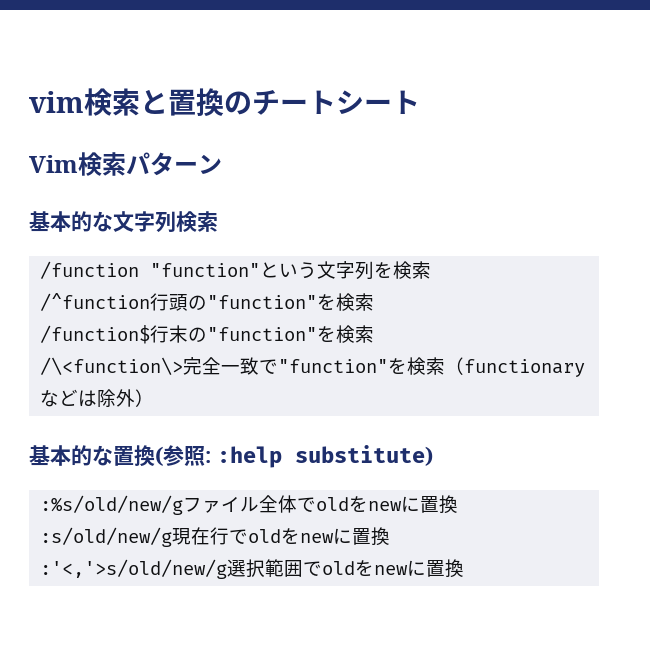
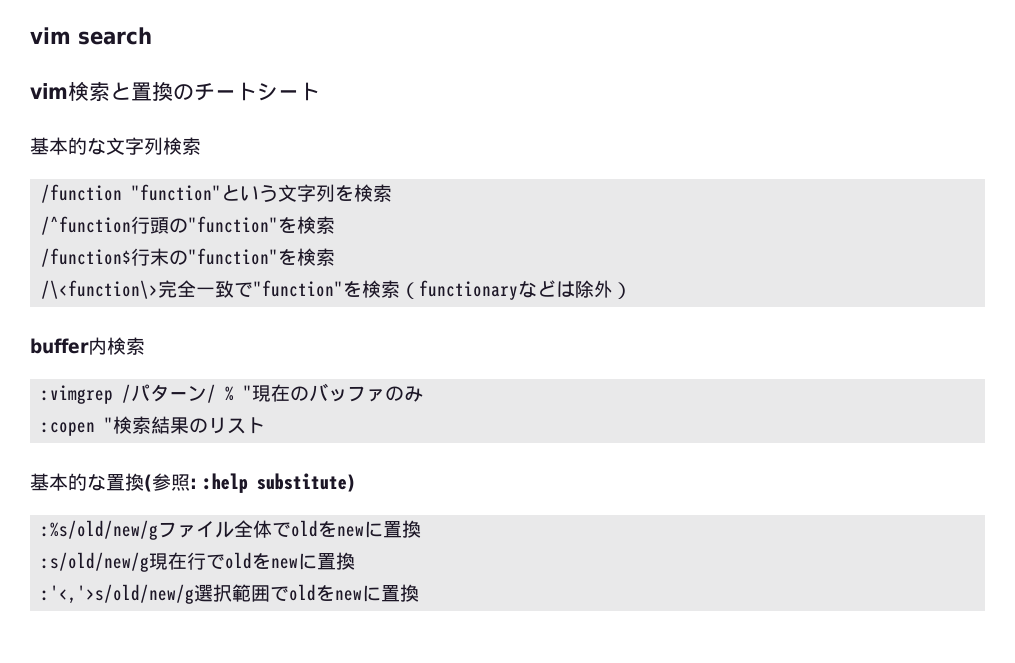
+ vim search
- Vim検索パターン
+ buffer内検索
+ :vimgrep /パターン/ % "現在のバッファのみ
+ :copen "検索結果のリスト

